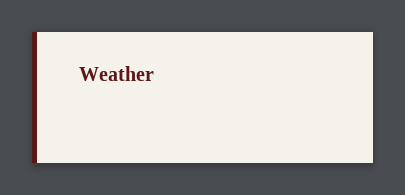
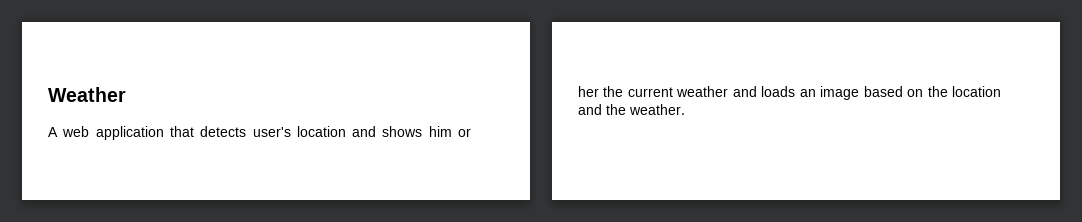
+ A web application that detects user's location and shows him or her the current weather and loads an image based on the location and the weather.

